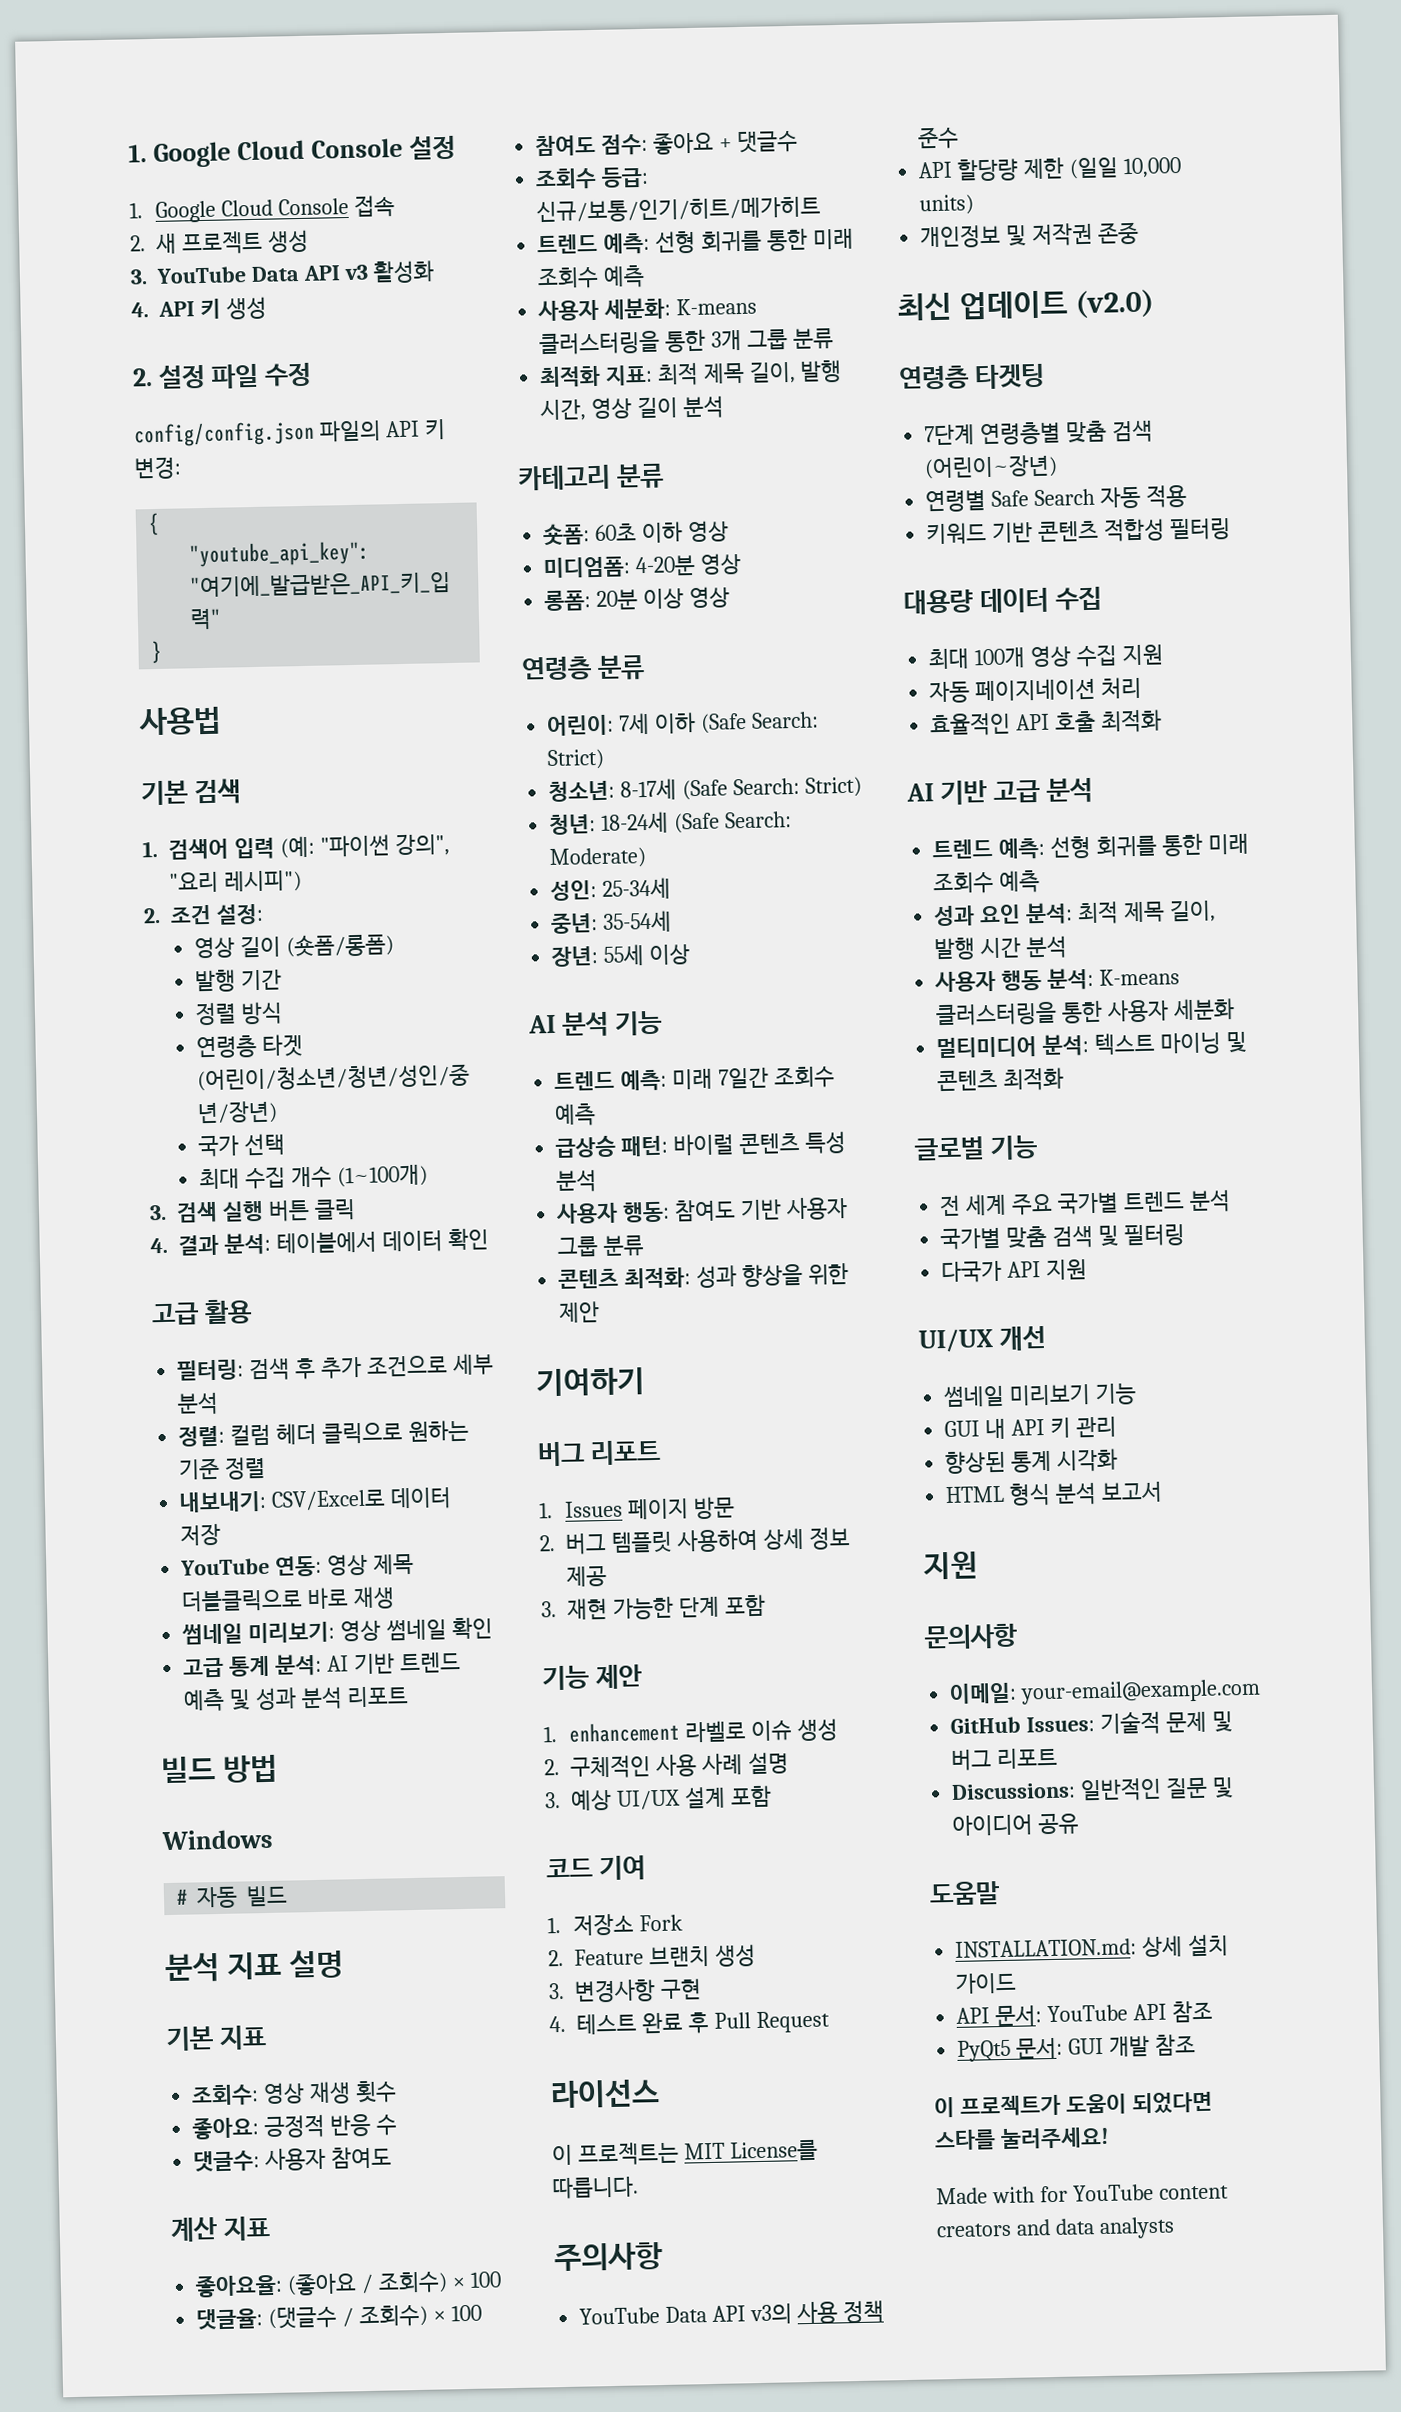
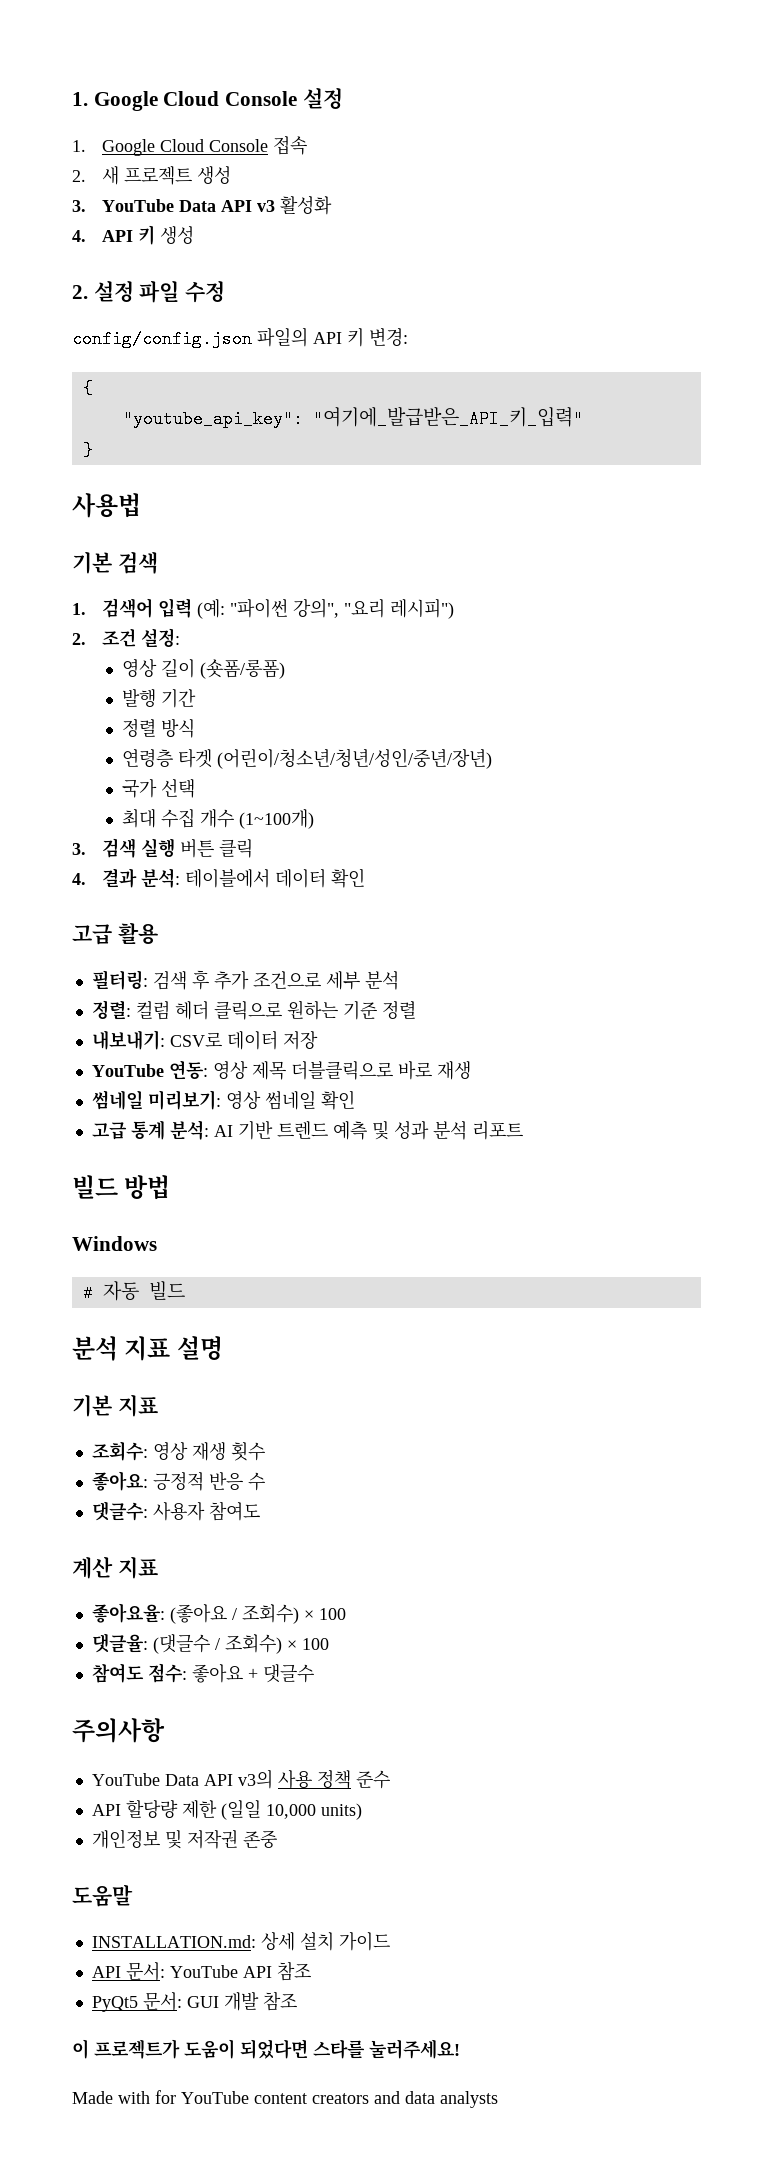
- 내보내기: CSV/Excel로 데이터 저장
+ 내보내기: CSV로 데이터 저장
- 조회수 등급: 신규/보통/인기/히트/메가히트
- 트렌드 예측: 선형 회귀를 통한 미래 조회수 예측
- 사용자 세분화: K-means 클러스터링을 통한 3개 그룹 분류
- 최적화 지표: 최적 제목 길이, 발행 시간, 영상 길이 분석
- 카테고리 분류
- 숏폼: 60초 이하 영상
- 미디엄폼: 4-20분 영상
- 롱폼: 20분 이상 영상
- 연령층 분류
- 어린이: 7세 이하 (Safe Search: Strict)
- 청소년: 8-17세 (Safe Search: Strict)
- 청년: 18-24세 (Safe Search: Moderate)
- 성인: 25-34세
- 중년: 35-54세
- 장년: 55세 이상
- AI 분석 기능
- 트렌드 예측: 미래 7일간 조회수 예측
- 급상승 패턴: 바이럴 콘텐츠 특성 분석
- 사용자 행동: 참여도 기반 사용자 그룹 분류
- 콘텐츠 최적화: 성과 향상을 위한 제안
- 기여하기
- 버그 리포트
- 1. Issues 페이지 방문
- 2. 버그 템플릿 사용하여 상세 정보 제공
- 3. 재현 가능한 단계 포함
- 기능 제안
- 1. enhancement 라벨로 이슈 생성
- 2. 구체적인 사용 사례 설명
- 3. 예상 UI/UX 설계 포함
- 코드 기여
- 1. 저장소 Fork
- 2. Feature 브랜치 생성
- 3. 변경사항 구현
- 4. 테스트 완료 후 Pull Request
- 라이선스
- 이 프로젝트는 MIT License를 따릅니다.
- 최신 업데이트 (v2.0)
- 연령층 타겟팅
- 7단계 연령층별 맞춤 검색 (어린이~장년)
- 연령별 Safe Search 자동 적용
- 키워드 기반 콘텐츠 적합성 필터링
- 대용량 데이터 수집
- 최대 100개 영상 수집 지원
- 자동 페이지네이션 처리
- 효율적인 API 호출 최적화
- AI 기반 고급 분석
- 트렌드 예측: 선형 회귀를 통한 미래 조회수 예측
- 성과 요인 분석: 최적 제목 길이, 발행 시간 분석
- 사용자 행동 분석: K-means 클러스터링을 통한 사용자 세분화
- 멀티미디어 분석: 텍스트 마이닝 및 콘텐츠 최적화
- 글로벌 기능
- 전 세계 주요 국가별 트렌드 분석
- 국가별 맞춤 검색 및 필터링
- 다국가 API 지원
- UI/UX 개선
- 썸네일 미리보기 기능
- GUI 내 API 키 관리
- 향상된 통계 시각화
- HTML 형식 분석 보고서
- 지원
- 문의사항
- 이메일: your-email@example.com
- GitHub Issues: 기술적 문제 및 버그 리포트
- Discussions: 일반적인 질문 및 아이디어 공유

